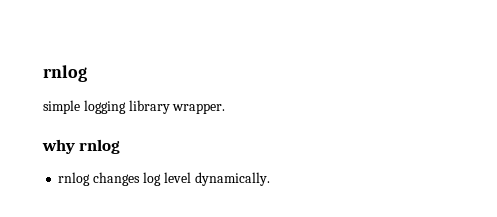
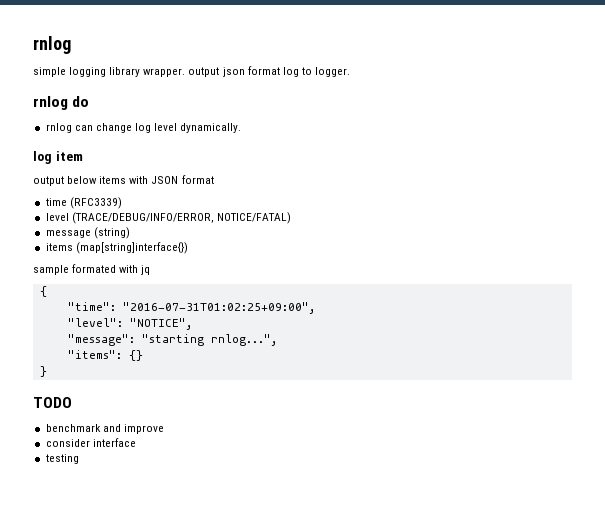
- simple logging library wrapper.
- why rnlog
- rnlog changes log level dynamically.
+ simple logging library wrapper. output json format log to logger.
+ rnlog do
+ rnlog can change log level dynamically.
+ log item
+ output below items with JSON format
+ time (RFC3339)
+ level (TRACE/DEBUG/INFO/ERROR, NOTICE/FATAL)
+ message (string)
+ items (map[string]interface{})
+ sample formated with jq
+ {
+ "time": "2016-07-31T01:02:25+09:00",
+ "level": "NOTICE",
+ "message": "starting rnlog...",
+ "items": {}
+ }
+ TODO
+ benchmark and improve
+ consider interface
+ testing

